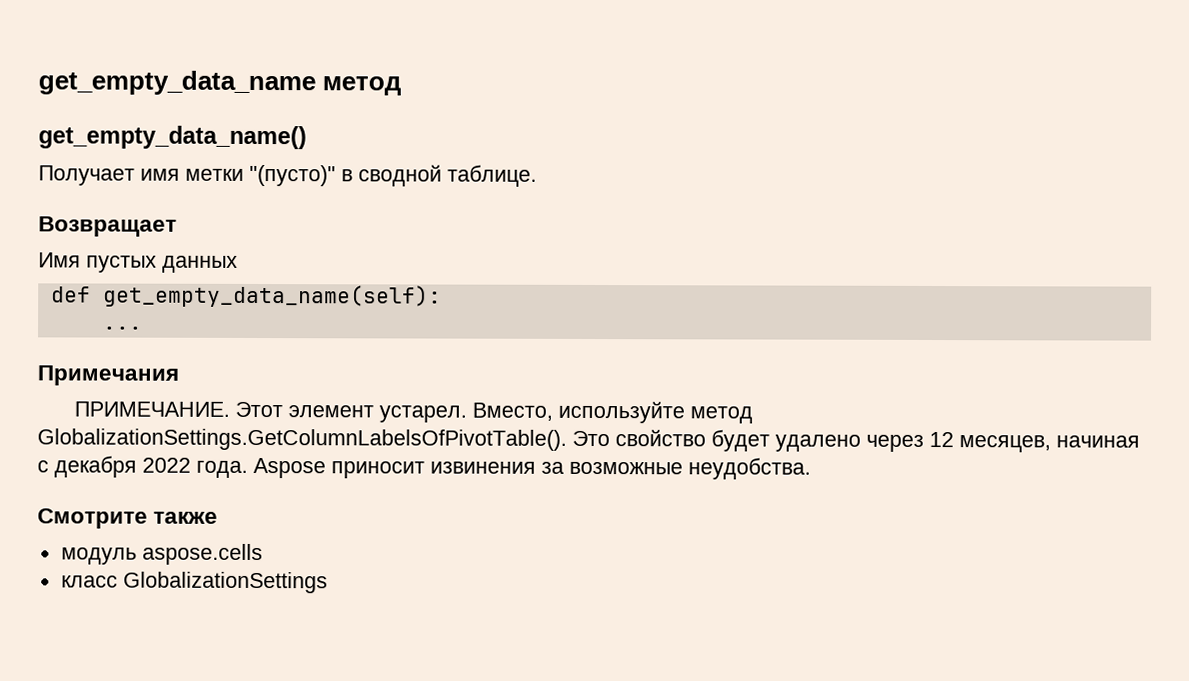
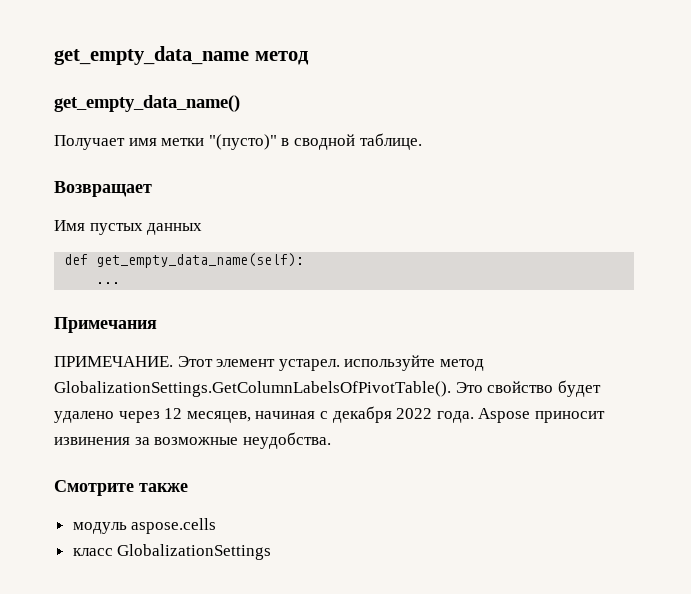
- Этот элемент устарел. Вместо, используйте метод GlobalizationSettings.GetColumnLabelsOfPivotTable(). Это свойство будет удалено через 12 месяцев, начиная с декабря 2022 года.
+ Этот элемент устарел. используйте метод GlobalizationSettings.GetColumnLabelsOfPivotTable(). Это свойство будет удалено через 12 месяцев, начиная с декабря 2022 года.

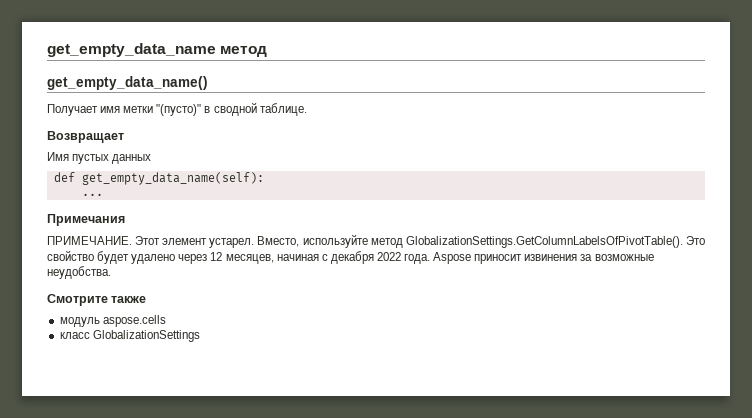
- Этот элемент устарел. используйте метод GlobalizationSettings.GetColumnLabelsOfPivotTable(). Это свойство будет удалено через 12 месяцев, начиная с декабря 2022 года.
+ Этот элемент устарел. Вместо, используйте метод GlobalizationSettings.GetColumnLabelsOfPivotTable(). Это свойство будет удалено через 12 месяцев, начиная с декабря 2022 года.

